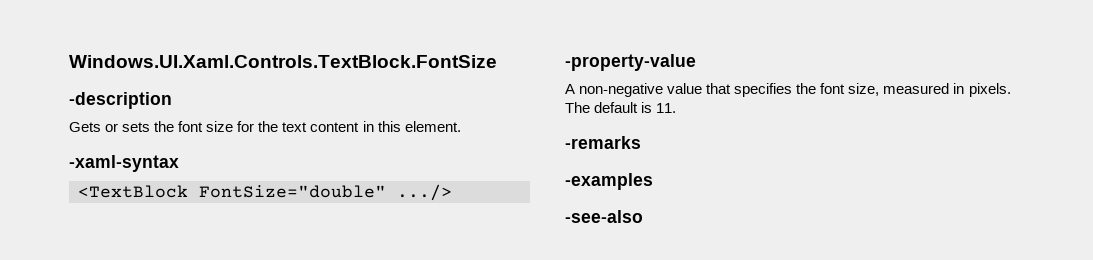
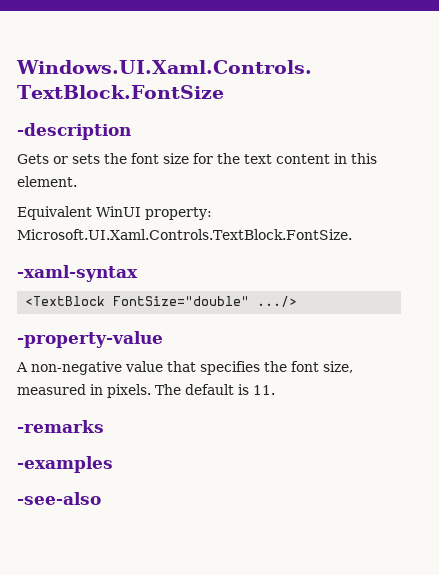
+ Equivalent WinUI property: Microsoft.UI.Xaml.Controls.TextBlock.FontSize.

